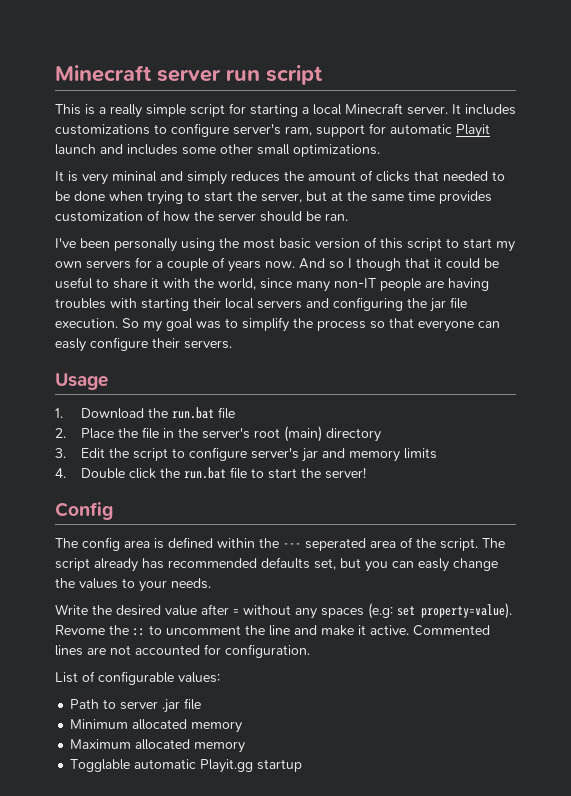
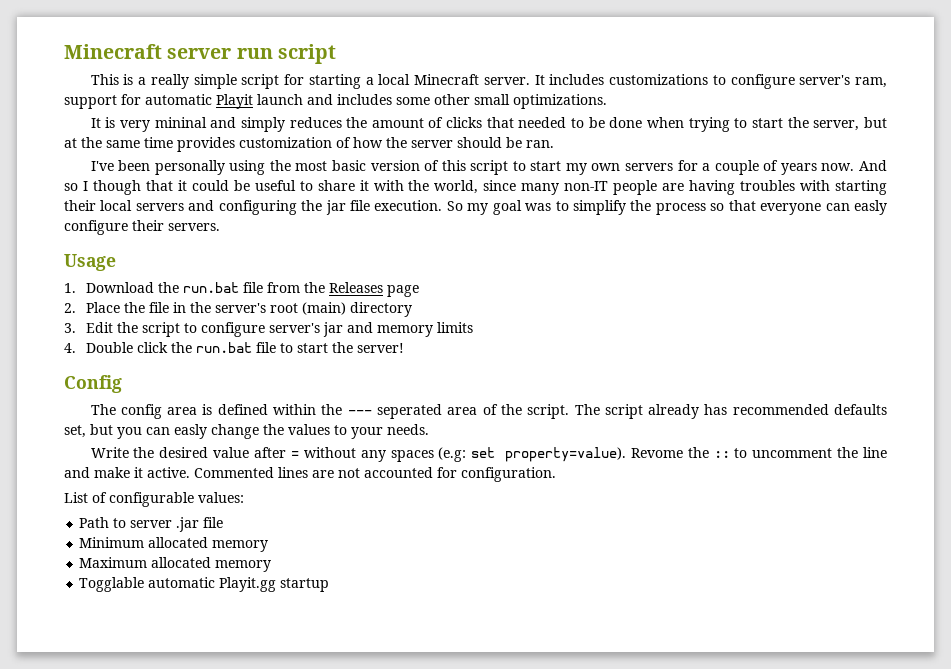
- 1. Download the run.bat file
+ 1. Download the run.bat file from the Releases page

